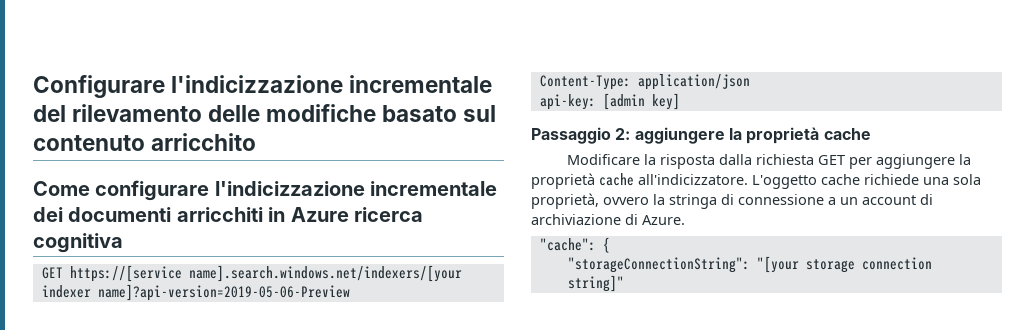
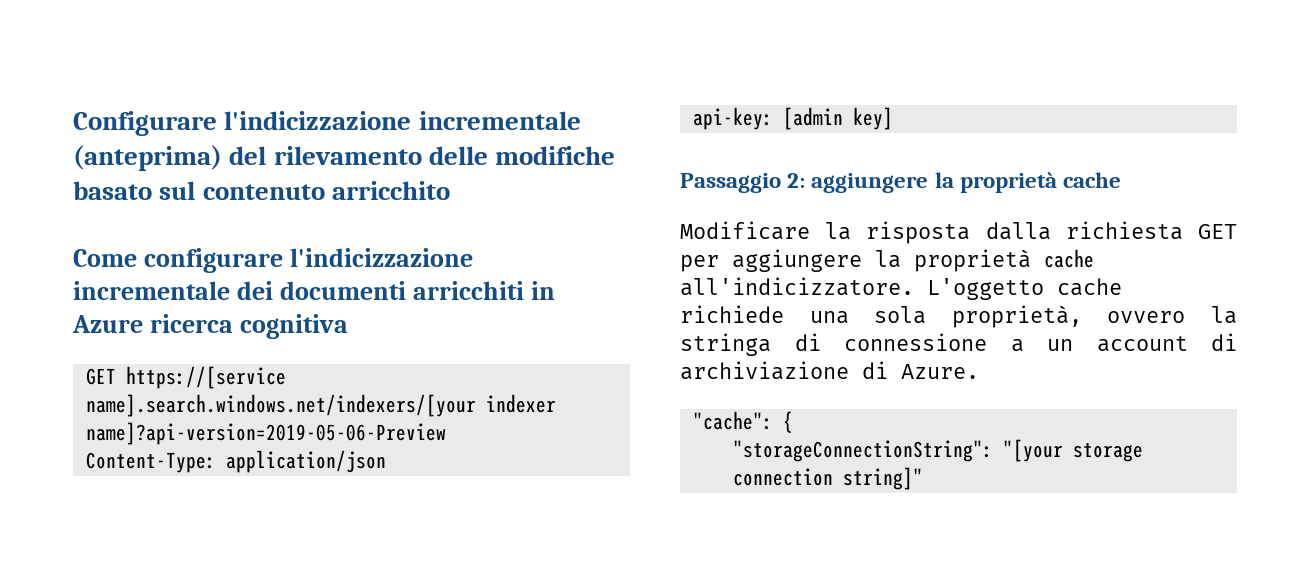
- Configurare l'indicizzazione incrementale del rilevamento delle modifiche basato sul contenuto arricchito
+ Configurare l'indicizzazione incrementale (anteprima) del rilevamento delle modifiche basato sul contenuto arricchito

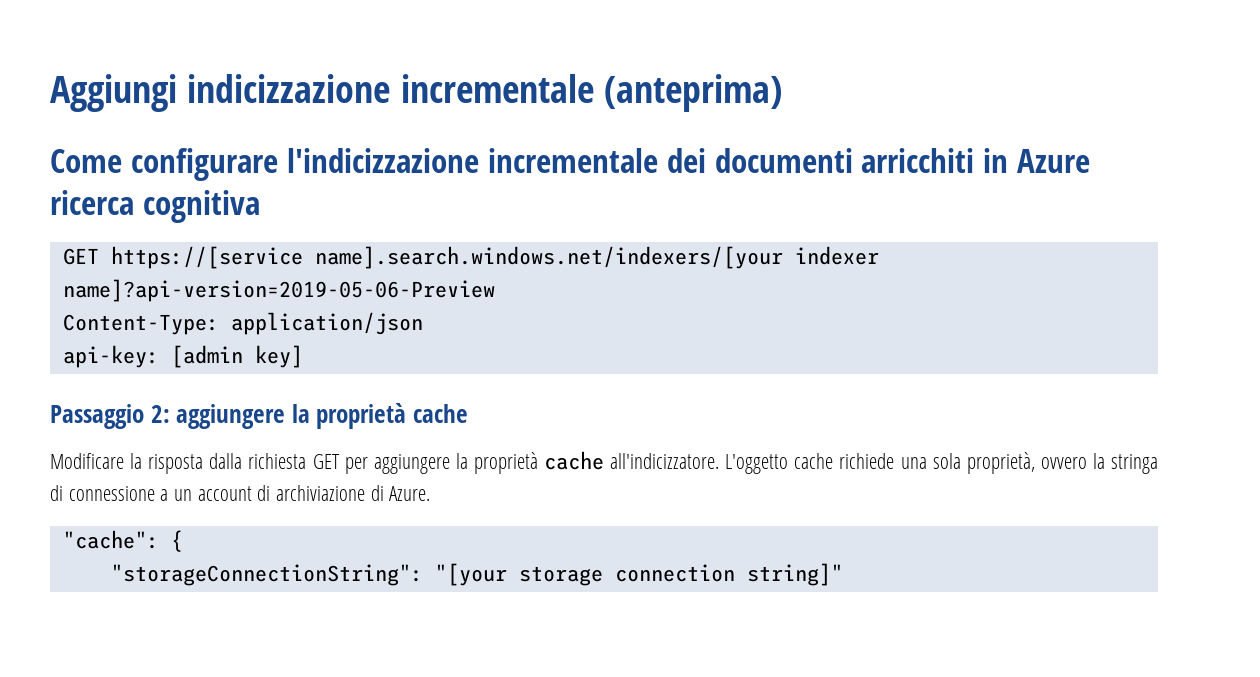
- Configurare l'indicizzazione incrementale (anteprima) del rilevamento delle modifiche basato sul contenuto arricchito
+ Aggiungi indicizzazione incrementale (anteprima)

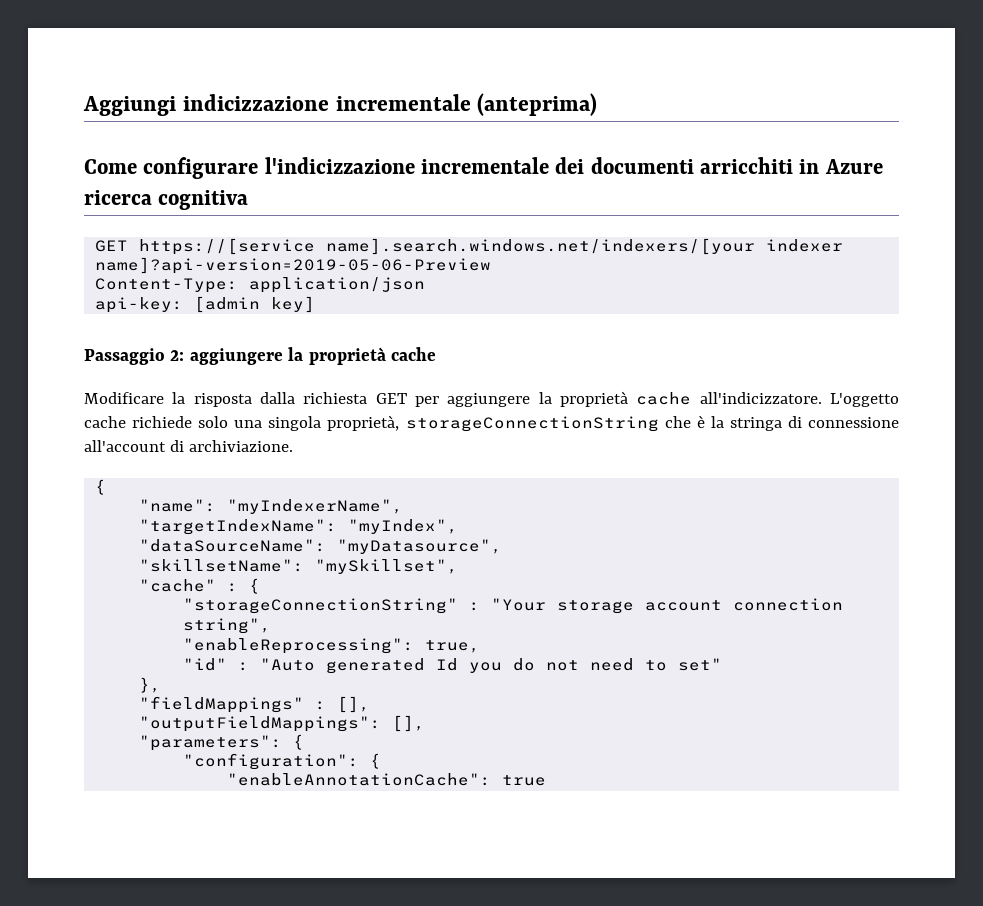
- L'oggetto cache richiede una sola proprietà, ovvero la stringa di connessione a un account di archiviazione di Azure.
- "cache": {
- "storageConnectionString": "[your storage connection string]"
+ L'oggetto cache richiede solo una singola proprietà, storageConnectionString che è la stringa di connessione all'account di archiviazione.
+ {
+ "name": "myIndexerName",
+ "targetIndexName": "myIndex",
+ "dataSourceName": "myDatasource",
+ "skillsetName": "mySkillset",
+ "cache" : {
+ "storageConnectionString" : "Your storage account connection string",
+ "enableReprocessing": true,
+ "id" : "Auto generated Id you do not need to set"
+ },
+ "fieldMappings" : [],
+ "outputFieldMappings": [],
+ "parameters": {
+ "configuration": {
+ "enableAnnotationCache": true

